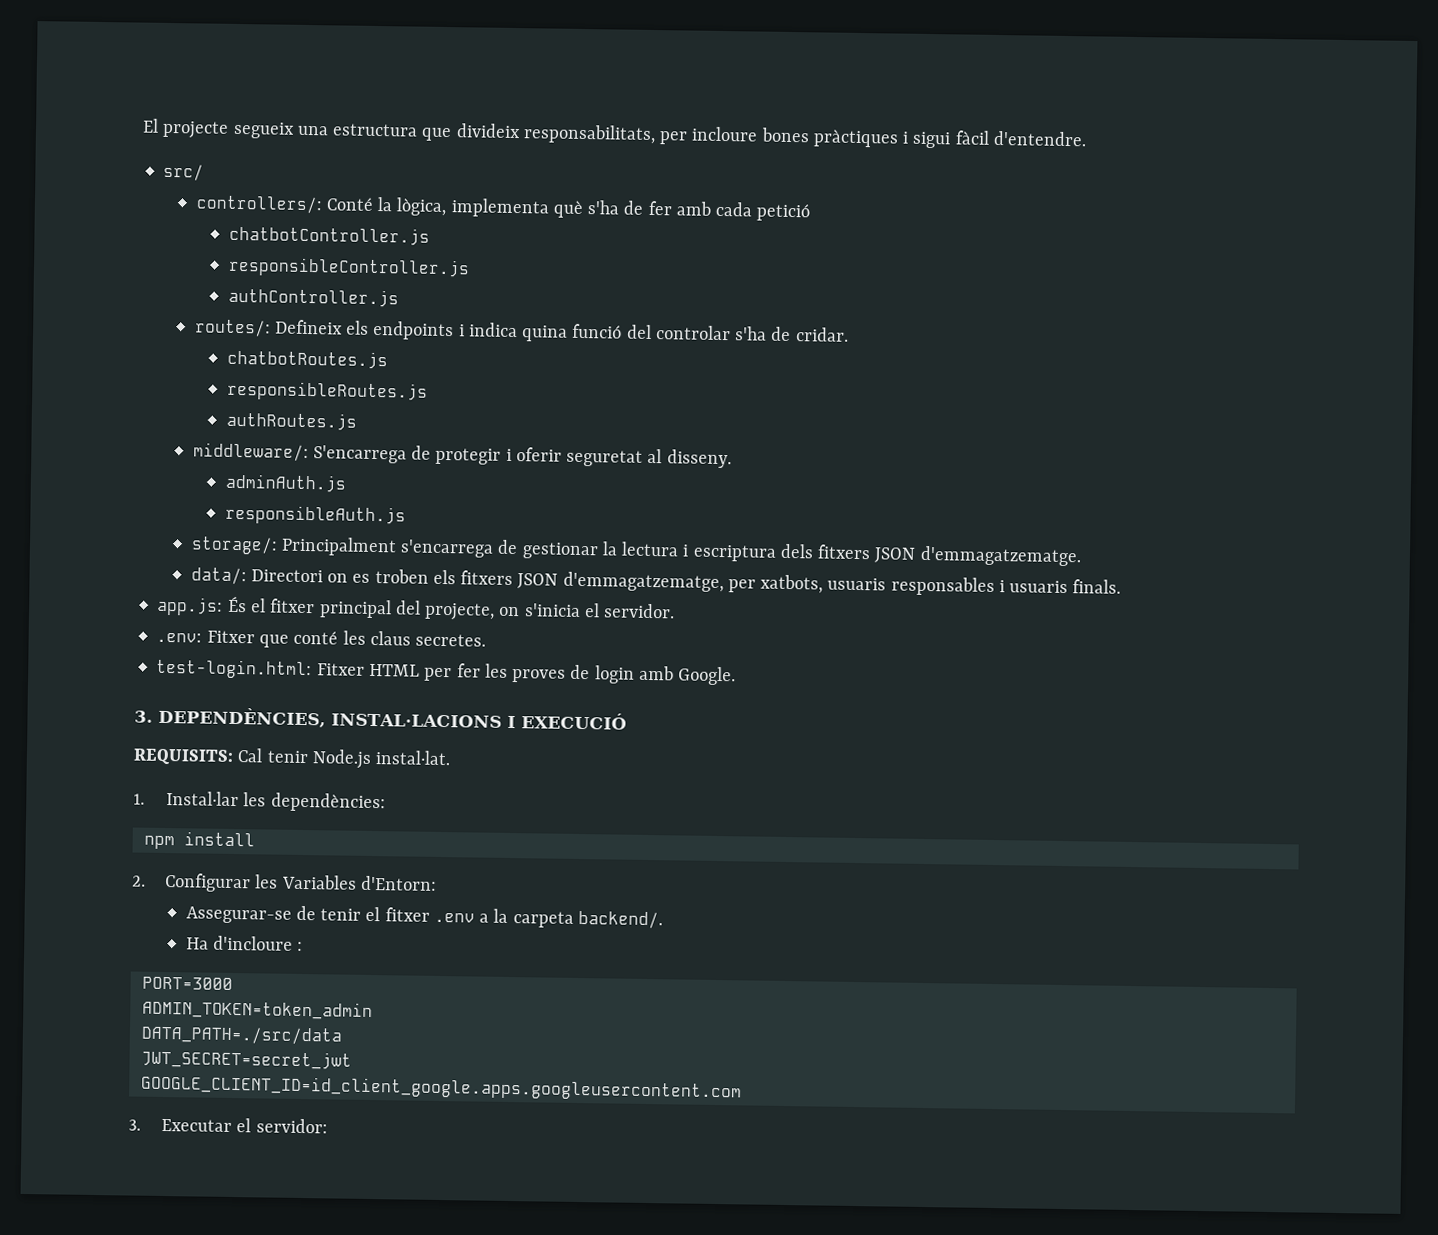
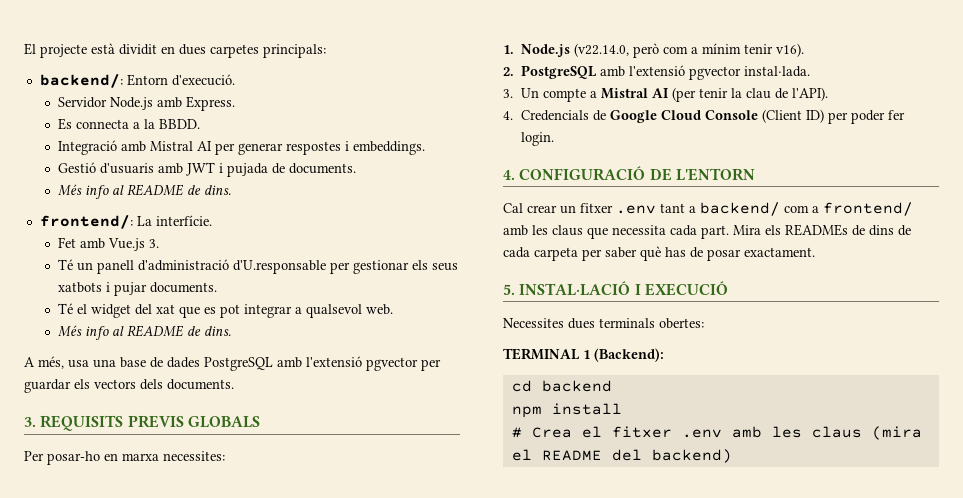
- El projecte segueix una estructura que divideix responsabilitats, per incloure bones pràctiques i sigui fàcil d'entendre.
- src/
- controllers/: Conté la lògica, implementa què s'ha de fer amb cada petició
- chatbotController.js
- responsibleController.js
- authController.js
- routes/: Defineix els endpoints i indica quina funció del controlar s'ha de cridar.
- chatbotRoutes.js
- responsibleRoutes.js
- authRoutes.js
- middleware/: S'encarrega de protegir i oferir seguretat al disseny.
- adminAuth.js
- responsibleAuth.js
- storage/: Principalment s'encarrega de gestionar la lectura i escriptura dels fitxers JSON d'emmagatzematge.
- data/: Directori on es troben els fitxers JSON d'emmagatzematge, per xatbots, usuaris responsables i usuaris finals.
- app.js: És el fitxer principal del projecte, on s'inicia el servidor.
- .env: Fitxer que conté les claus secretes.
- test-login.html: Fitxer HTML per fer les proves de login amb Google.
- 3. DEPENDÈNCIES, INSTAL·LACIONS I EXECUCIÓ
- REQUISITS: Cal tenir Node.js instal·lat.
- 1. Instal·lar les dependències:
+ El projecte està dividit en dues carpetes principals:
+ backend/: Entorn d'execució.
+ Servidor Node.js amb Express.
+ Es connecta a la BBDD.
+ Integració amb Mistral AI per generar respostes i embeddings.
+ Gestió d'usuaris amb JWT i pujada de documents.
+ Més info al README de dins.
+ frontend/: La interfície.
+ Fet amb Vue.js 3.
+ Té un panell d'administració d'U.responsable per gestionar els seus xatbots i pujar documents.
+ Té el widget del xat que es pot integrar a qualsevol web.
+ Més info al README de dins.
+ A més, usa una base de dades PostgreSQL amb l'extensió pgvector per guardar els vectors dels documents.
+ 3. REQUISITS PREVIS GLOBALS
+ Per posar-ho en marxa necessites:
+ 1. Node.js (v22.14.0, però com a mínim tenir v16).
+ 2. PostgreSQL amb l'extensió pgvector instal·lada.
+ 3. Un compte a Mistral AI (per tenir la clau de l'API).
+ 4. Credencials de Google Cloud Console (Client ID) per poder fer login.
+ 4. CONFIGURACIÓ DE L'ENTORN
+ Cal crear un fitxer .env tant a backend/ com a frontend/ amb les claus que necessita cada part. Mira els READMEs de dins de cada carpeta per saber què has de posar exactament.
+ 5. INSTAL·LACIÓ I EXECUCIÓ
+ Necessites dues terminals obertes:
+ TERMINAL 1 (Backend):
+ cd backend
  npm install
- 2. Configurar les Variables d'Entorn:
- Assegurar-se de tenir el fitxer .env a la carpeta backend/.
- Ha d'incloure :
- PORT=3000
- ADMIN_TOKEN=token_admin
- DATA_PATH=./src/data
- JWT_SECRET=secret_jwt
- GOOGLE_CLIENT_ID=id_client_google.apps.googleusercontent.com
- 3. Executar el servidor:
+ # Crea el fitxer .env amb les claus (mira el README del backend)

